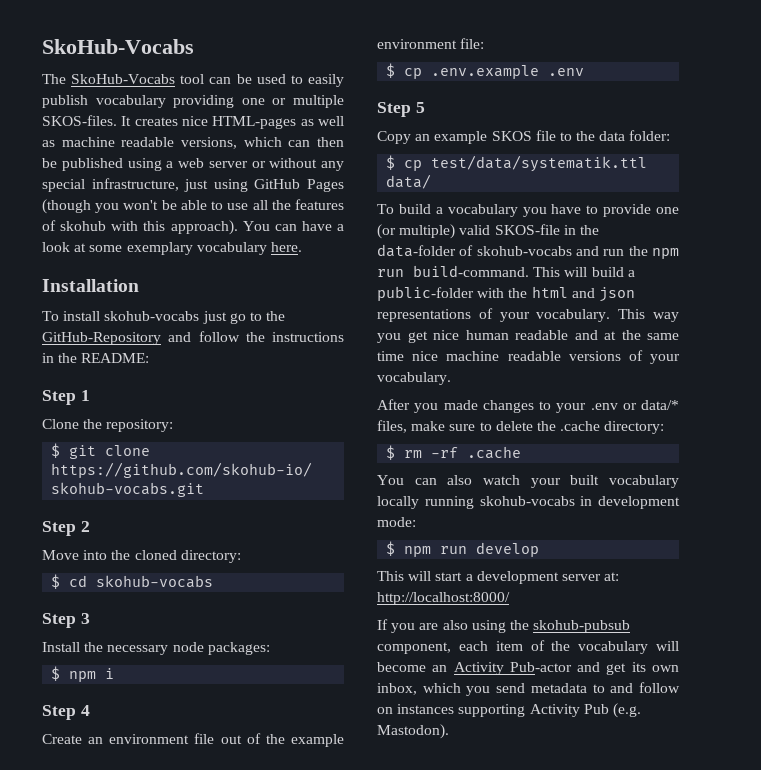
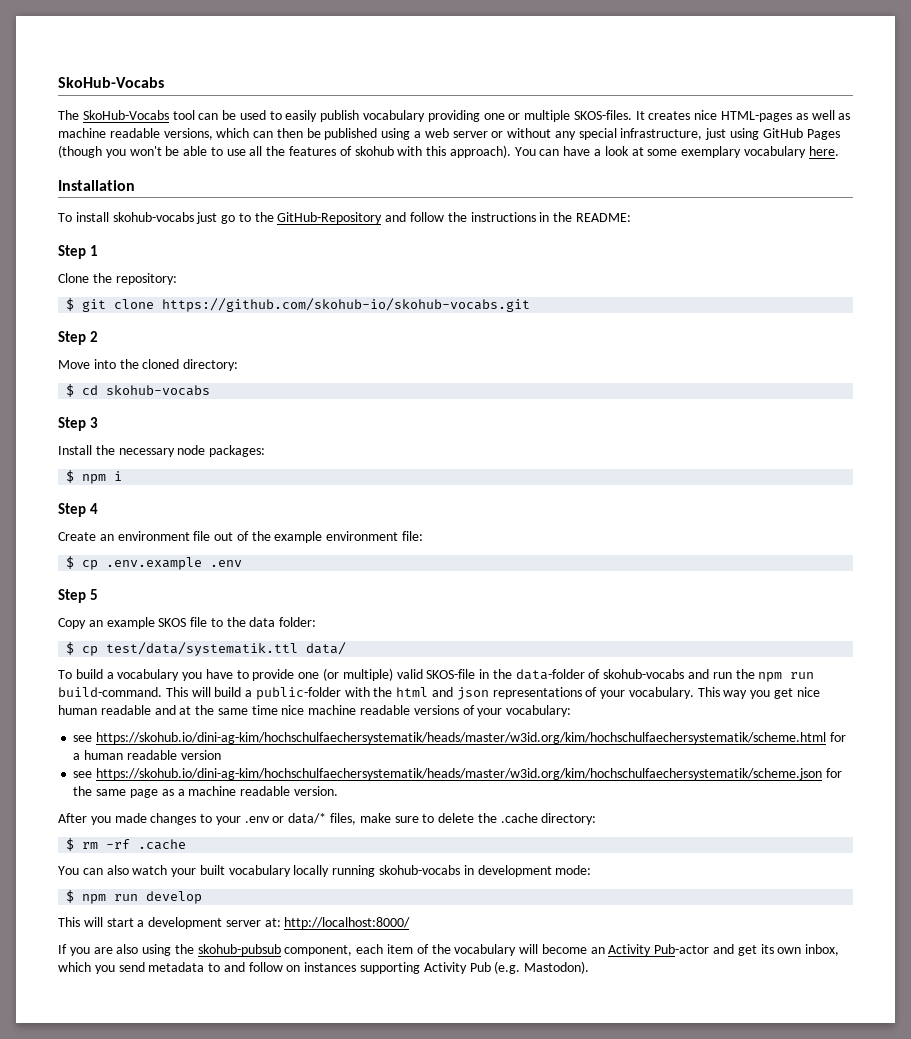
- This way you get nice human readable and at the same time nice machine readable versions of your vocabulary.
+ This way you get nice human readable and at the same time nice machine readable versions of your vocabulary:
+ see https://skohub.io/dini-ag-kim/hochschulfaechersystematik/heads/master/w3id.org/kim/hochschulfaechersystematik/scheme.html for a human readable version
+ see https://skohub.io/dini-ag-kim/hochschulfaechersystematik/heads/master/w3id.org/kim/hochschulfaechersystematik/scheme.json for the same page as a machine readable version.

